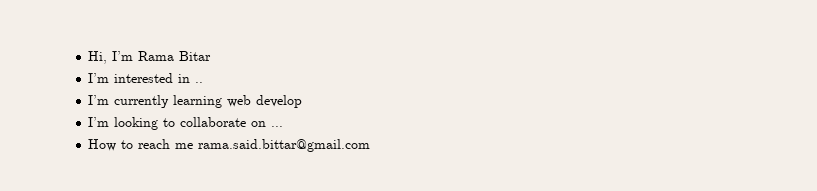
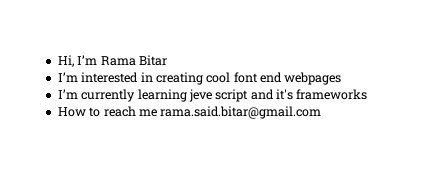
- I’m interested in ..
- I’m currently learning web develop
- I’m looking to collaborate on ...
+ I’m interested in creating cool font end webpages
+ I’m currently learning jeve script and it's frameworks
- How to reach me rama.said.bittar@gmail.com
+ How to reach me rama.said.bitar@gmail.com

